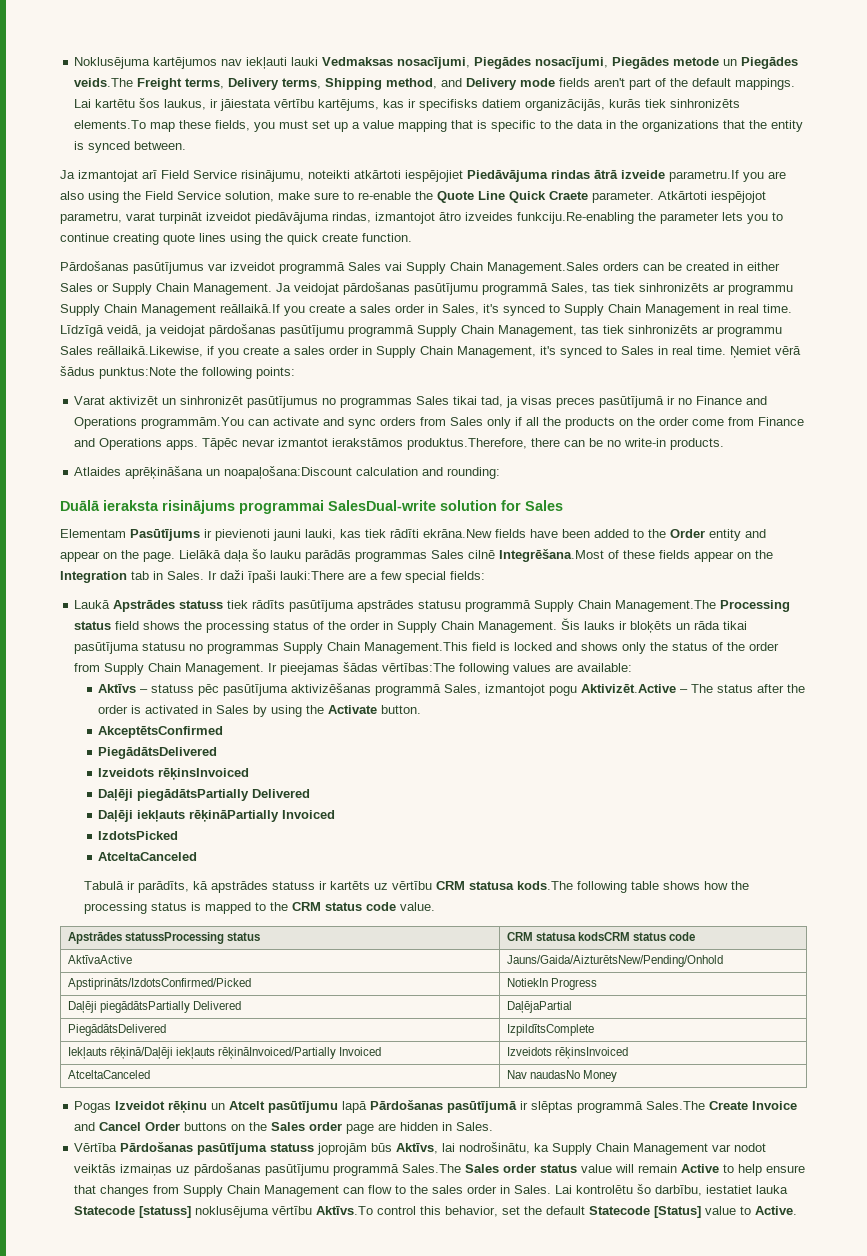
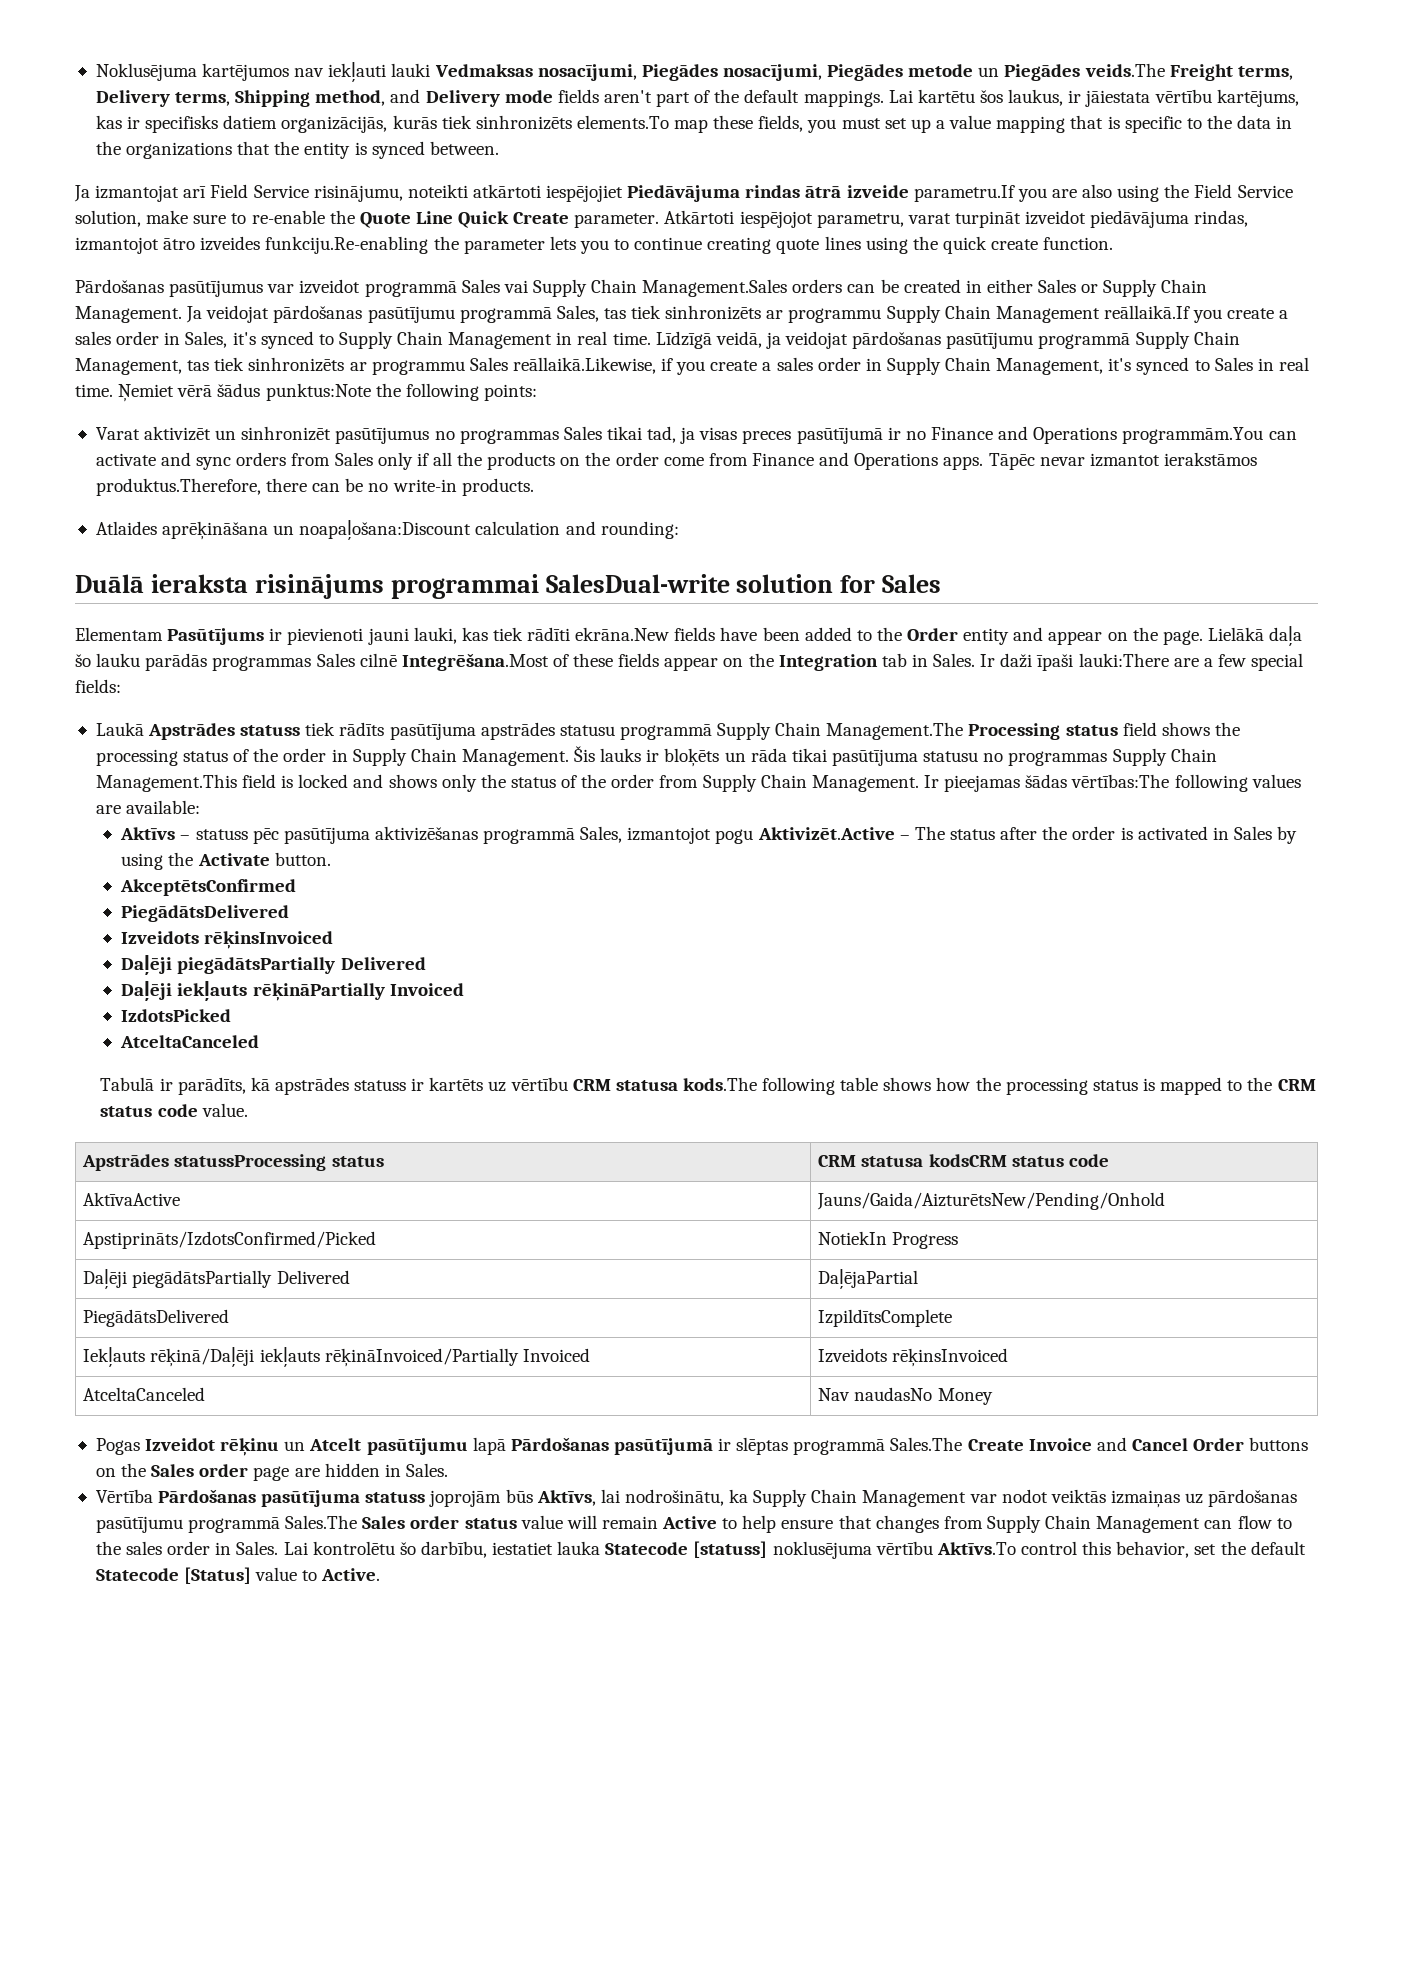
- Ja izmantojat arī Field Service risinājumu, noteikti atkārtoti iespējojiet Piedāvājuma rindas ātrā izveide parametru.If you are also using the Field Service solution, make sure to re-enable the Quote Line Quick Craete parameter.
+ Ja izmantojat arī Field Service risinājumu, noteikti atkārtoti iespējojiet Piedāvājuma rindas ātrā izveide parametru.If you are also using the Field Service solution, make sure to re-enable the Quote Line Quick Create parameter.

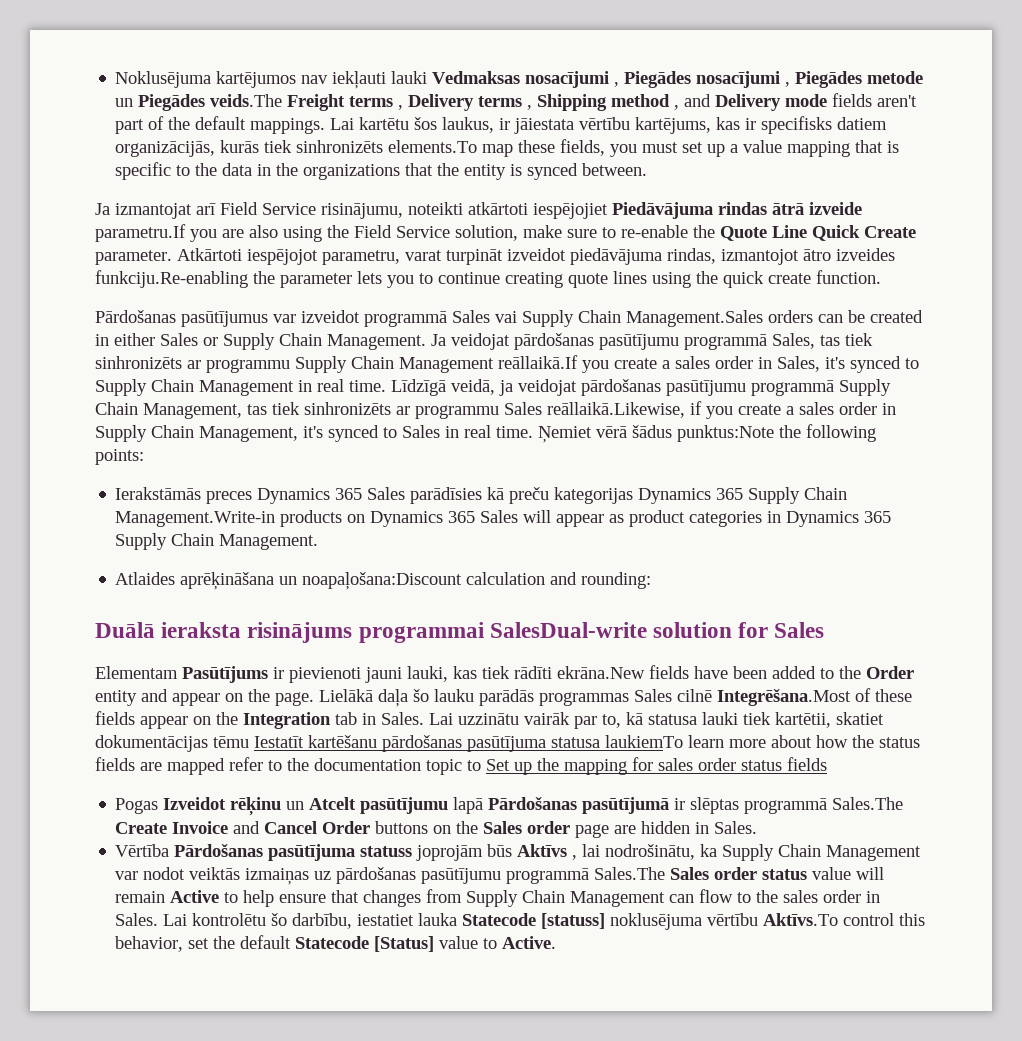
- Noklusējuma kartējumos nav iekļauti lauki Vedmaksas nosacījumi, Piegādes nosacījumi, Piegādes metode un Piegādes veids.The Freight terms, Delivery terms, Shipping method, and Delivery mode fields aren't part of the default mappings.
+ Noklusējuma kartējumos nav iekļauti lauki Vedmaksas nosacījumi , Piegādes nosacījumi , Piegādes metode un Piegādes veids.The Freight terms , Delivery terms , Shipping method , and Delivery mode fields aren't part of the default mappings.
- Varat aktivizēt un sinhronizēt pasūtījumus no programmas Sales tikai tad, ja visas preces pasūtījumā ir no Finance and Operations programmām.You can activate and sync orders from Sales only if all the products on the order come from Finance and Operations apps. Tāpēc nevar izmantot ierakstāmos produktus.Therefore, there can be no write-in products.
+ Ierakstāmās preces Dynamics 365 Sales parādīsies kā preču kategorijas Dynamics 365 Supply Chain Management.Write-in products on Dynamics 365 Sales will appear as product categories in Dynamics 365 Supply Chain Management.
- Ir daži īpaši lauki:There are a few special fields:
- Laukā Apstrādes statuss tiek rādīts pasūtījuma apstrādes statusu programmā Supply Chain Management.The Processing status field shows the processing status of the order in Supply Chain Management. Šis lauks ir bloķēts un rāda tikai pasūtījuma statusu no programmas Supply Chain Management.This field is locked and shows only the status of the order from Supply Chain Management. Ir pieejamas šādas vērtības:The following values are available:
- Aktīvs – statuss pēc pasūtījuma aktivizēšanas programmā Sales, izmantojot pogu Aktivizēt.Active – The status after the order is activated in Sales by using the Activate button.
- AkceptētsConfirmed
- PiegādātsDelivered
- Izveidots rēķinsInvoiced
- Daļēji piegādātsPartially Delivered
- Daļēji iekļauts rēķināPartially Invoiced
- IzdotsPicked
- AtceltaCanceled
- Tabulā ir parādīts, kā apstrādes statuss ir kartēts uz vērtību CRM statusa kods.The following table shows how the processing status is mapped to the CRM status code value.
- Apstrādes statussProcessing status | CRM statusa kodsCRM status code
- AktīvaActive | Jauns/Gaida/AizturētsNew/Pending/Onhold
- Apstiprināts/IzdotsConfirmed/Picked | NotiekIn Progress
- Daļēji piegādātsPartially Delivered | DaļējaPartial
- PiegādātsDelivered | IzpildītsComplete
- Iekļauts rēķinā/Daļēji iekļauts rēķināInvoiced/Partially Invoiced | Izveidots rēķinsInvoiced
- AtceltaCanceled | Nav naudasNo Money
+ Lai uzzinātu vairāk par to, kā statusa lauki tiek kartētii, skatiet dokumentācijas tēmu Iestatīt kartēšanu pārdošanas pasūtījuma statusa laukiemTo learn more about how the status fields are mapped refer to the documentation topic to Set up the mapping for sales order status fields
- Vērtība Pārdošanas pasūtījuma statuss joprojām būs Aktīvs, lai nodrošinātu, ka Supply Chain Management var nodot veiktās izmaiņas uz pārdošanas pasūtījumu programmā Sales.The Sales order status value will remain Active to help ensure that changes from Supply Chain Management can flow to the sales order in Sales.
+ Vērtība Pārdošanas pasūtījuma statuss joprojām būs Aktīvs , lai nodrošinātu, ka Supply Chain Management var nodot veiktās izmaiņas uz pārdošanas pasūtījumu programmā Sales.The Sales order status value will remain Active to help ensure that changes from Supply Chain Management can flow to the sales order in Sales.

